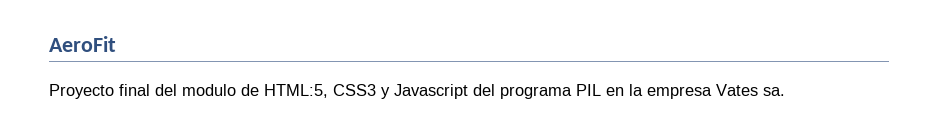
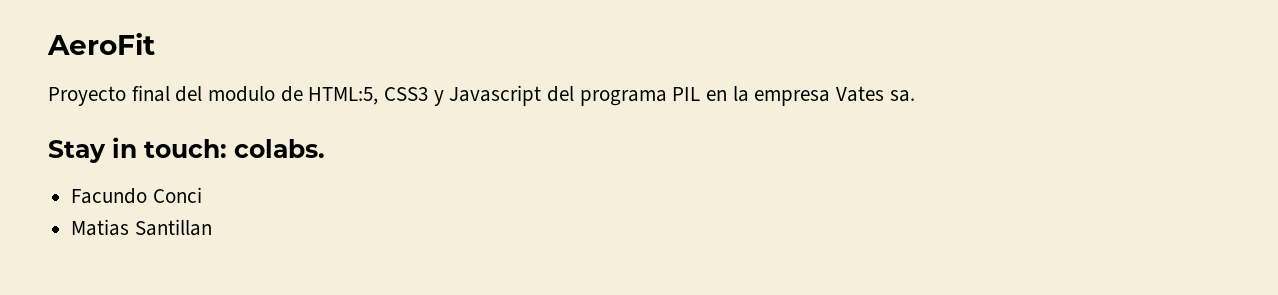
+ Stay in touch: colabs.
+ Facundo Conci
+ Matias Santillan

